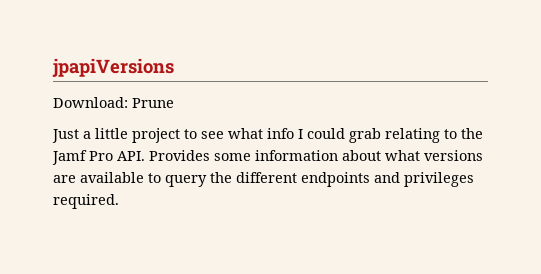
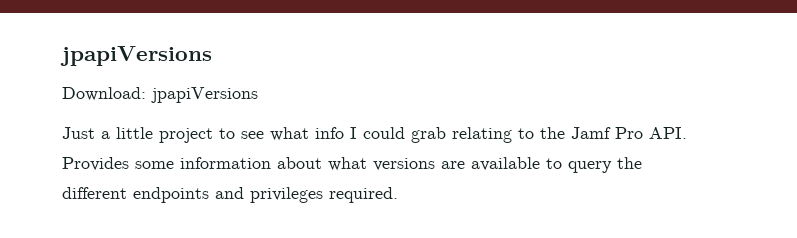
- Download: Prune
+ Download: jpapiVersions

